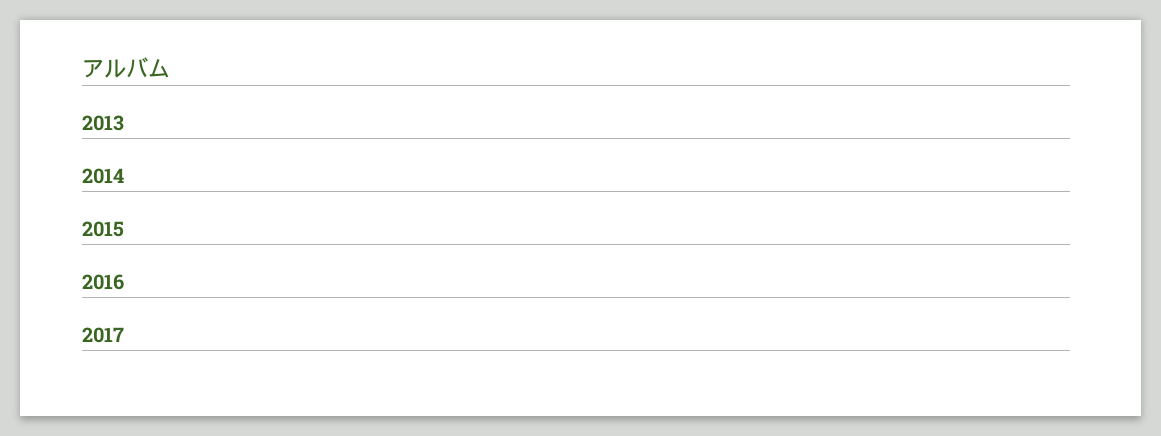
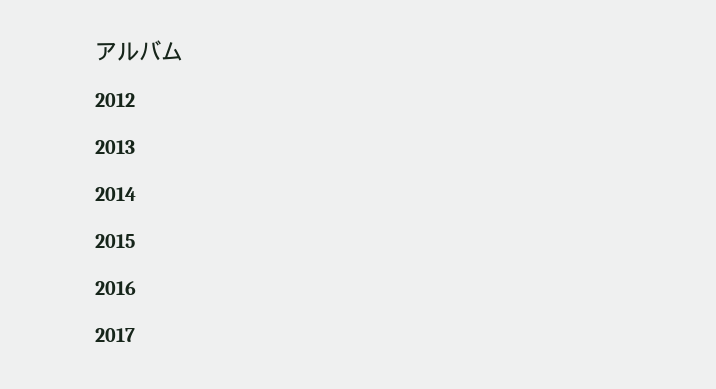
+ 2012

